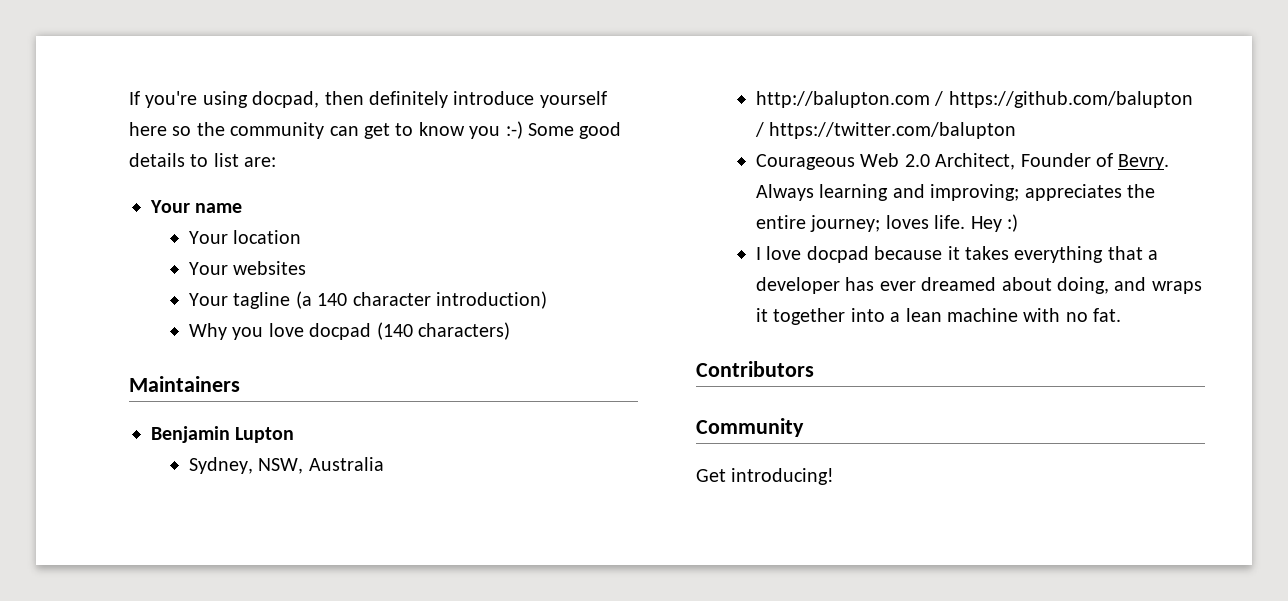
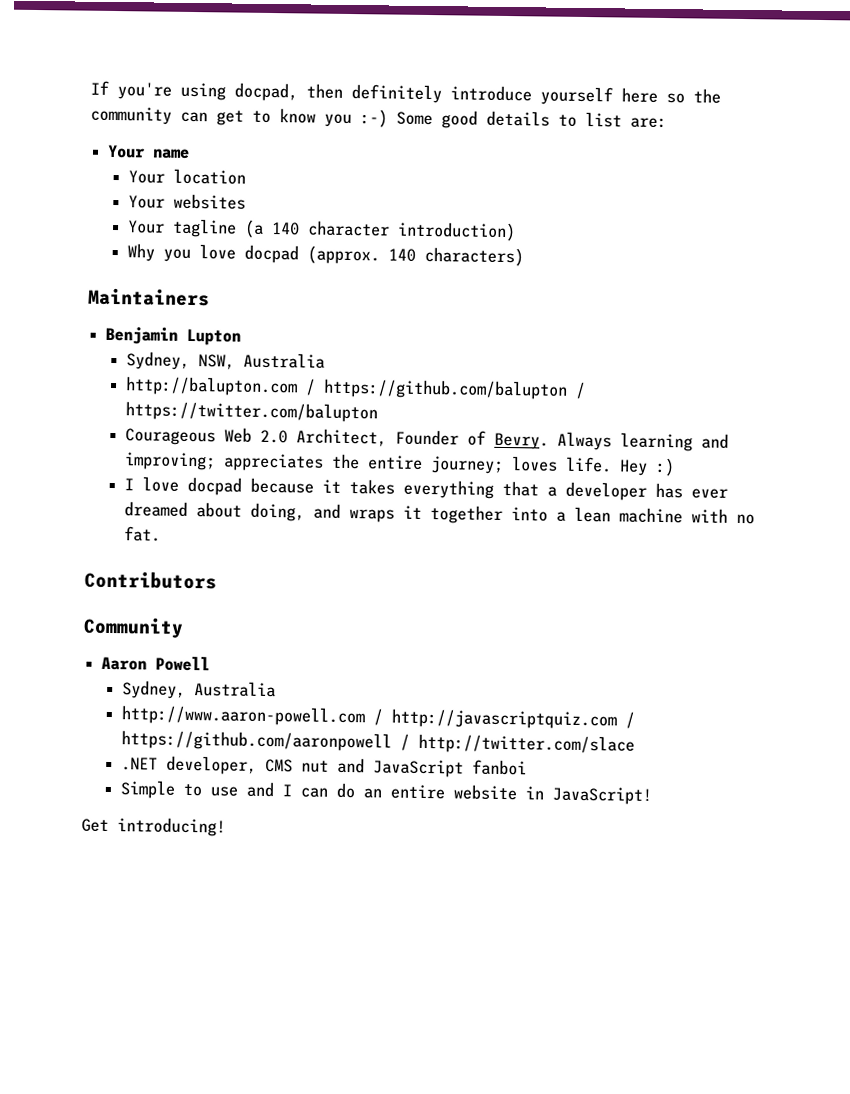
- Why you love docpad (140 characters)
+ Why you love docpad (approx. 140 characters)
+ Aaron Powell
+ Sydney, Australia
+ http://www.aaron-powell.com / http://javascriptquiz.com / https://github.com/aaronpowell / http://twitter.com/slace
+ .NET developer, CMS nut and JavaScript fanboi
+ Simple to use and I can do an entire website in JavaScript!

